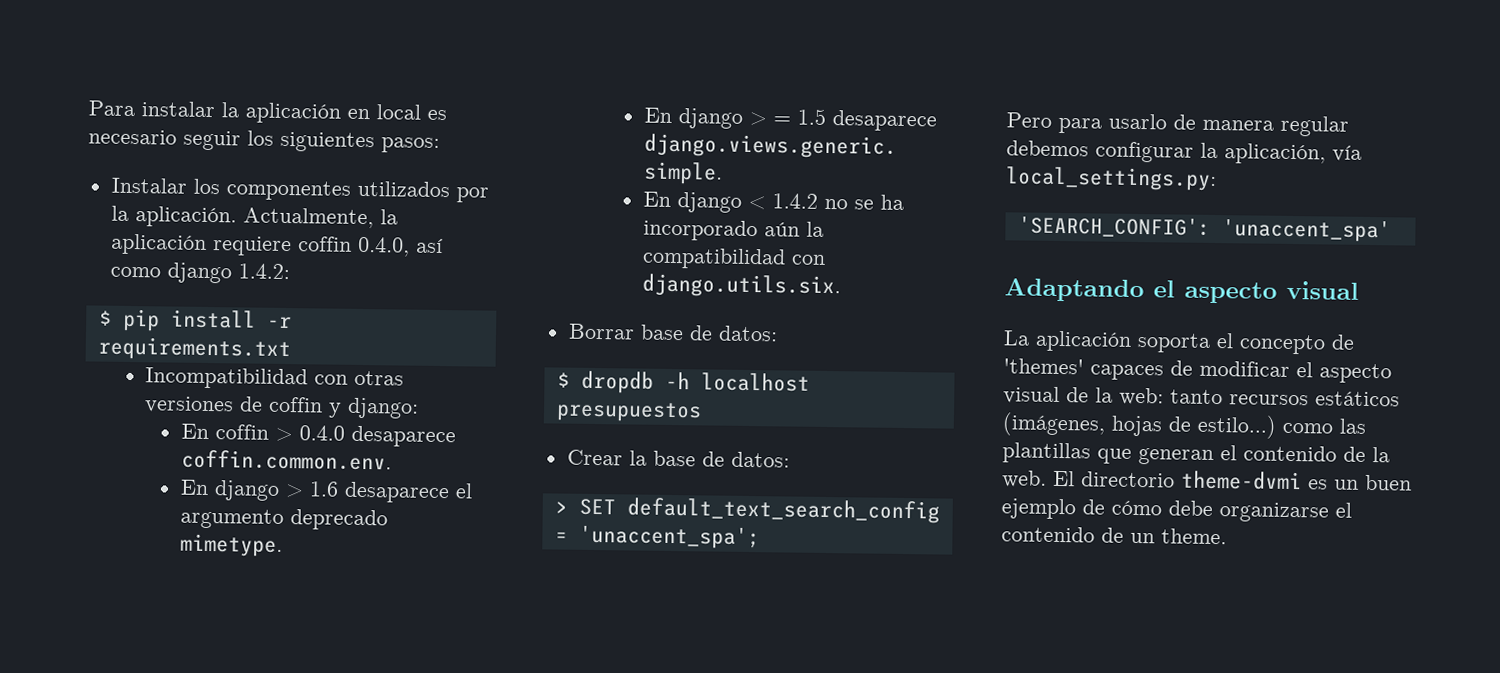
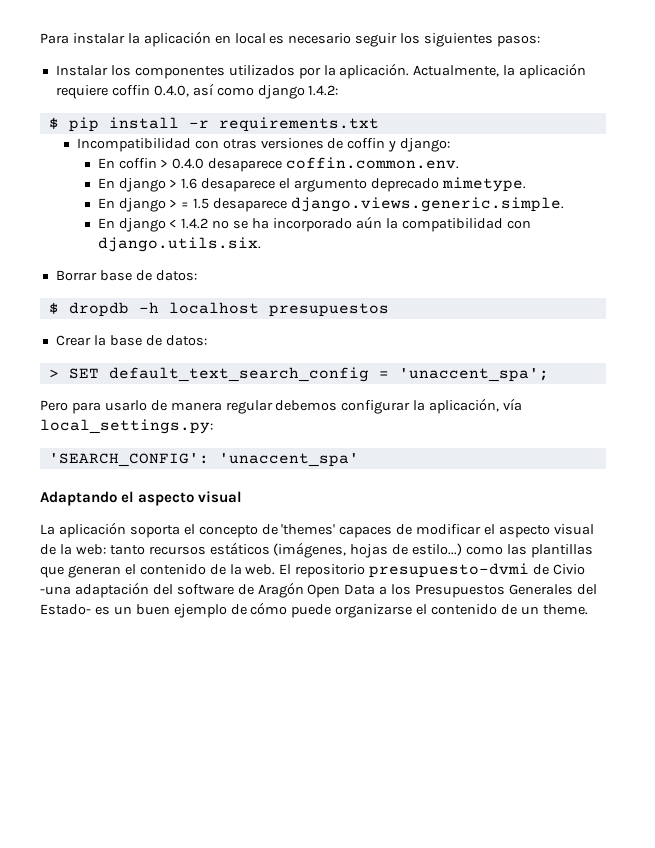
- El directorio theme-dvmi es un buen ejemplo de cómo debe organizarse el contenido de un theme.
+ El repositorio presupuesto-dvmi de Civio -una adaptación del software de Aragón Open Data a los Presupuestos Generales del Estado- es un buen ejemplo de cómo puede organizarse el contenido de un theme.

